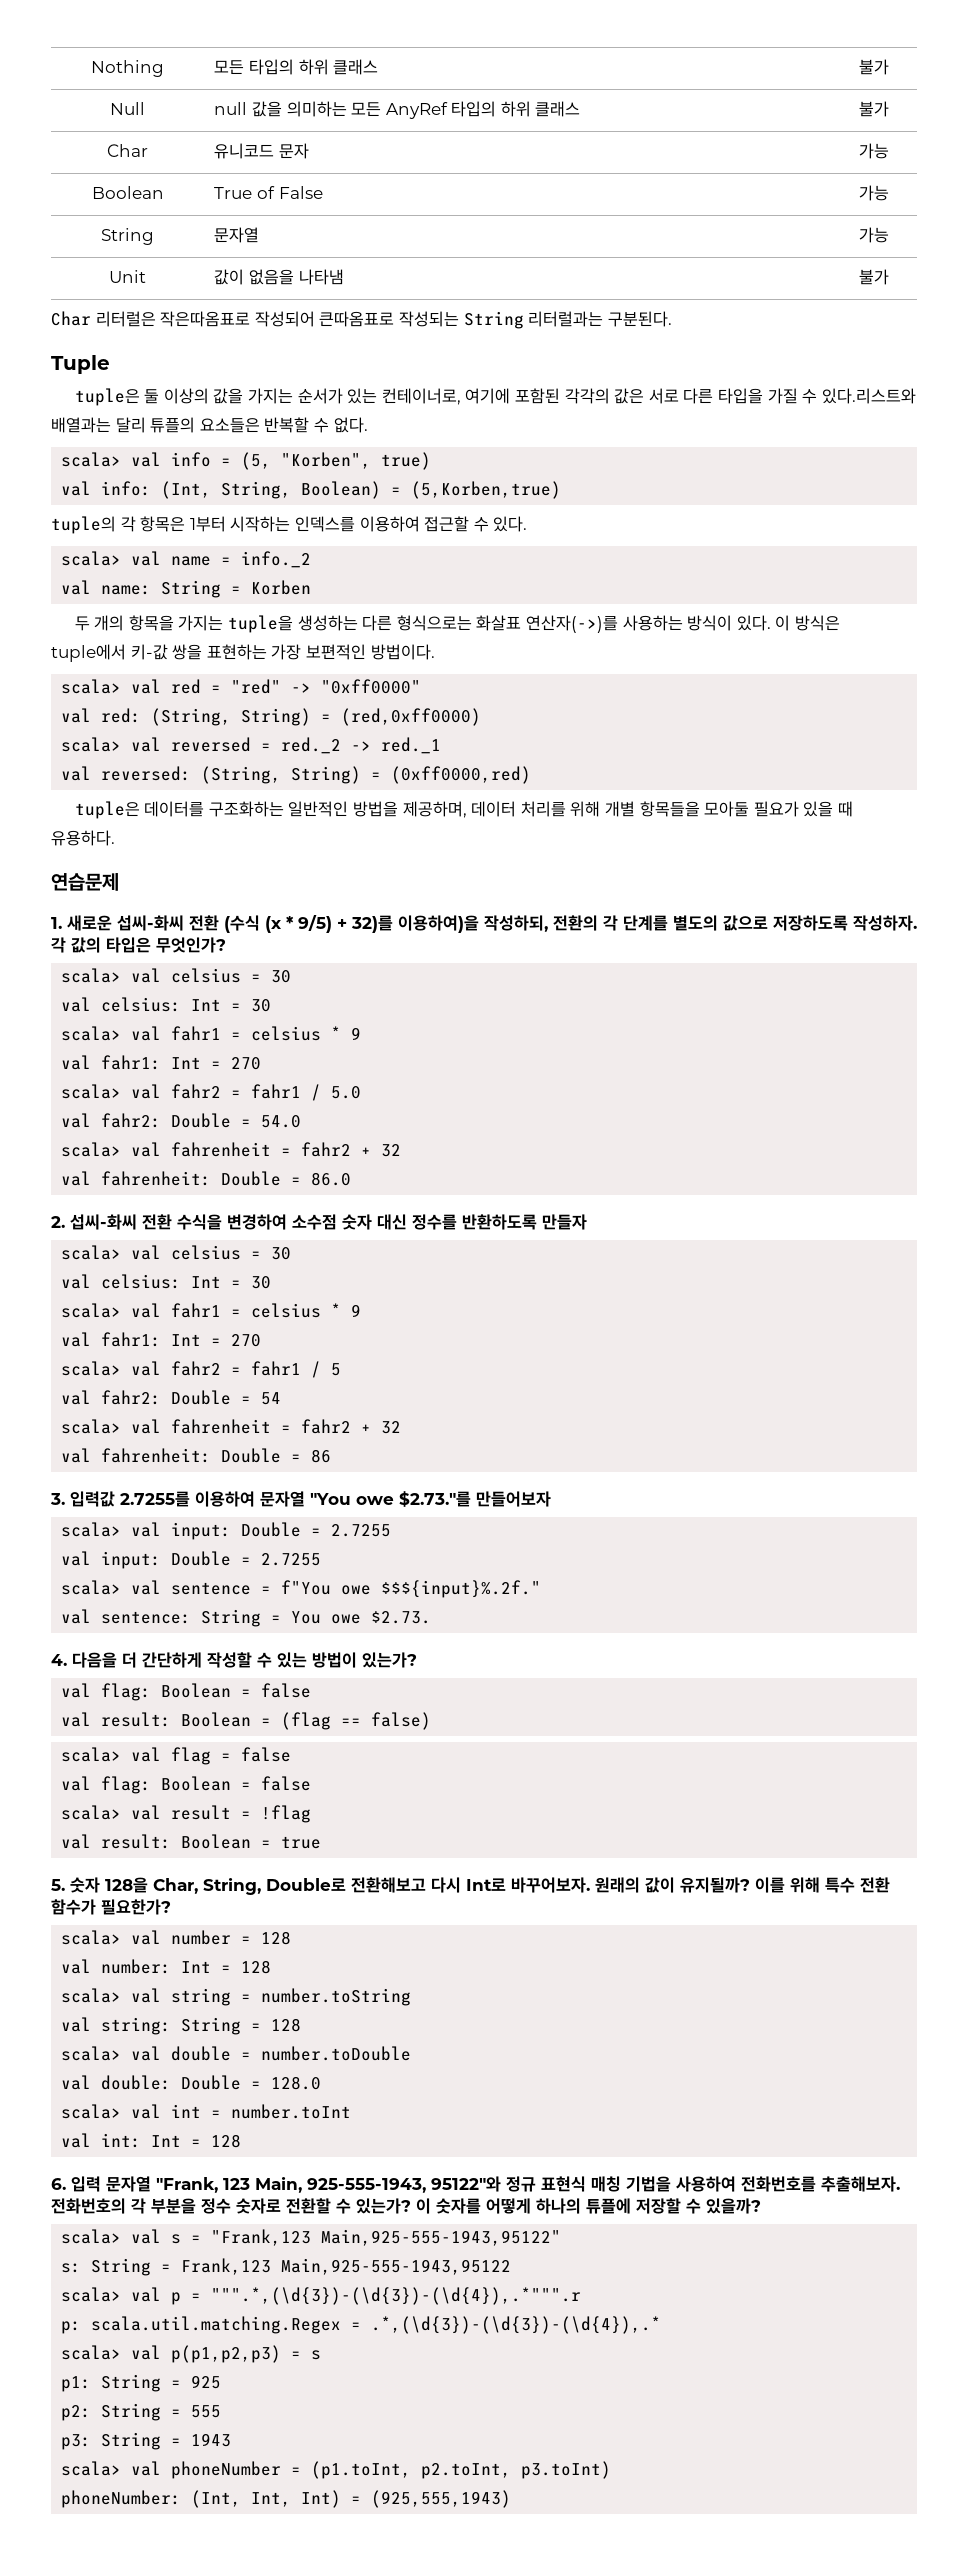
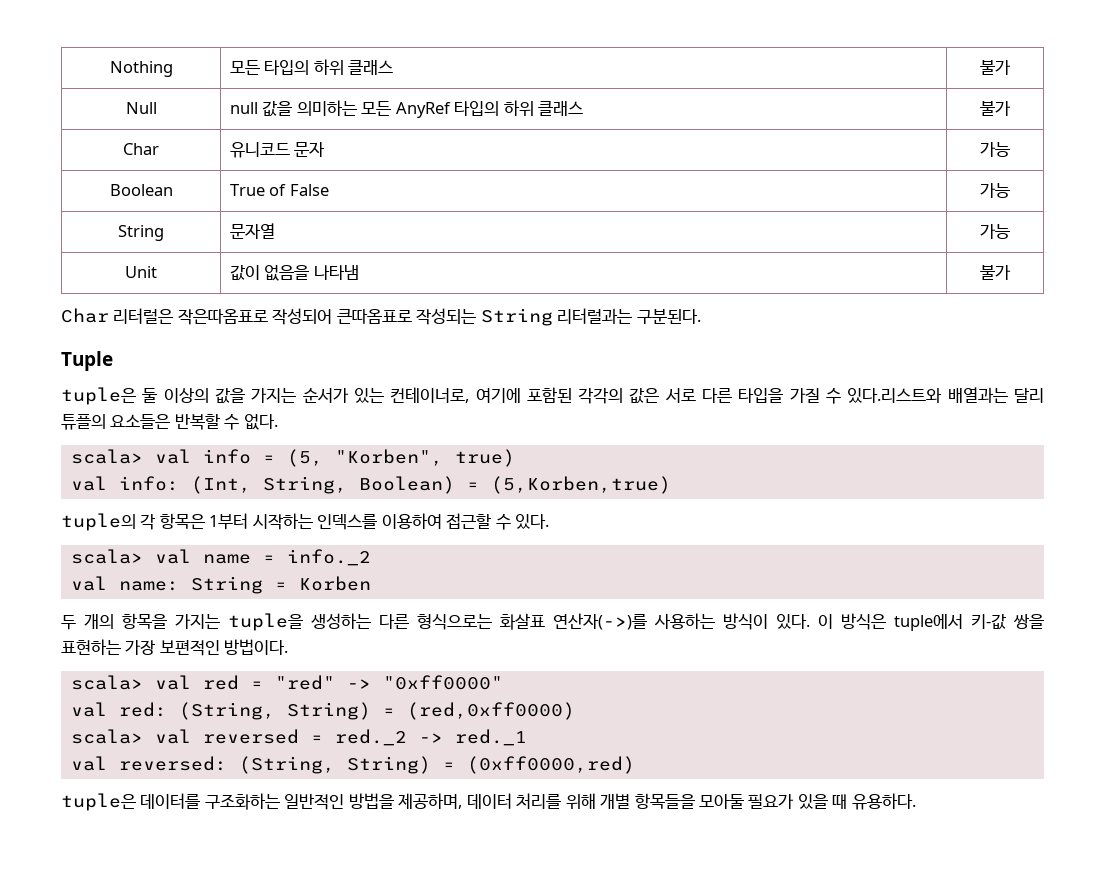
- 연습문제
- 1. 새로운 섭씨-화씨 전환 (수식 (x * 9/5) + 32)를 이용하여)을 작성하되, 전환의 각 단계를 별도의 값으로 저장하도록 작성하자. 각 값의 타입은 무엇인가?
- scala> val celsius = 30
- val celsius: Int = 30
- scala> val fahr1 = celsius * 9
- val fahr1: Int = 270
- scala> val fahr2 = fahr1 / 5.0
- val fahr2: Double = 54.0
- scala> val fahrenheit = fahr2 + 32
- val fahrenheit: Double = 86.0
- 2. 섭씨-화씨 전환 수식을 변경하여 소수점 숫자 대신 정수를 반환하도록 만들자
- scala> val celsius = 30
- val celsius: Int = 30
- scala> val fahr1 = celsius * 9
- val fahr1: Int = 270
- scala> val fahr2 = fahr1 / 5
- val fahr2: Double = 54
- scala> val fahrenheit = fahr2 + 32
- val fahrenheit: Double = 86
- 3. 입력값 2.7255를 이용하여 문자열 "You owe $2.73."를 만들어보자
- scala> val input: Double = 2.7255
- val input: Double = 2.7255
- scala> val sentence = f"You owe $$${input}%.2f."
- val sentence: String = You owe $2.73.
- 4. 다음을 더 간단하게 작성할 수 있는 방법이 있는가?
- val flag: Boolean = false
- val result: Boolean = (flag == false)
- scala> val flag = false
- val flag: Boolean = false
- scala> val result = !flag
- val result: Boolean = true
- 5. 숫자 128을 Char, String, Double로 전환해보고 다시 Int로 바꾸어보자. 원래의 값이 유지될까? 이를 위해 특수 전환 함수가 필요한가?
- scala> val number = 128
- val number: Int = 128
- scala> val string = number.toString
- val string: String = 128
- scala> val double = number.toDouble
- val double: Double = 128.0
- scala> val int = number.toInt
- val int: Int = 128
- 6. 입력 문자열 "Frank, 123 Main, 925-555-1943, 95122"와 정규 표현식 매칭 기법을 사용하여 전화번호를 추출해보자. 전화번호의 각 부분을 정수 숫자로 전환할 수 있는가? 이 숫자를 어떻게 하나의 튜플에 저장할 수 있을까?
- scala> val s = "Frank,123 Main,925-555-1943,95122"
- s: String = Frank,123 Main,925-555-1943,95122
- scala> val p = """.*,(\d{3})-(\d{3})-(\d{4}),.*""".r
- p: scala.util.matching.Regex = .*,(\d{3})-(\d{3})-(\d{4}),.*
- scala> val p(p1,p2,p3) = s
- p1: String = 925
- p2: String = 555
- p3: String = 1943
- scala> val phoneNumber = (p1.toInt, p2.toInt, p3.toInt)
- phoneNumber: (Int, Int, Int) = (925,555,1943)

